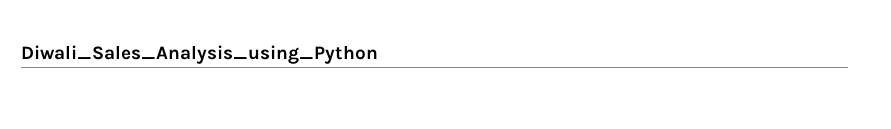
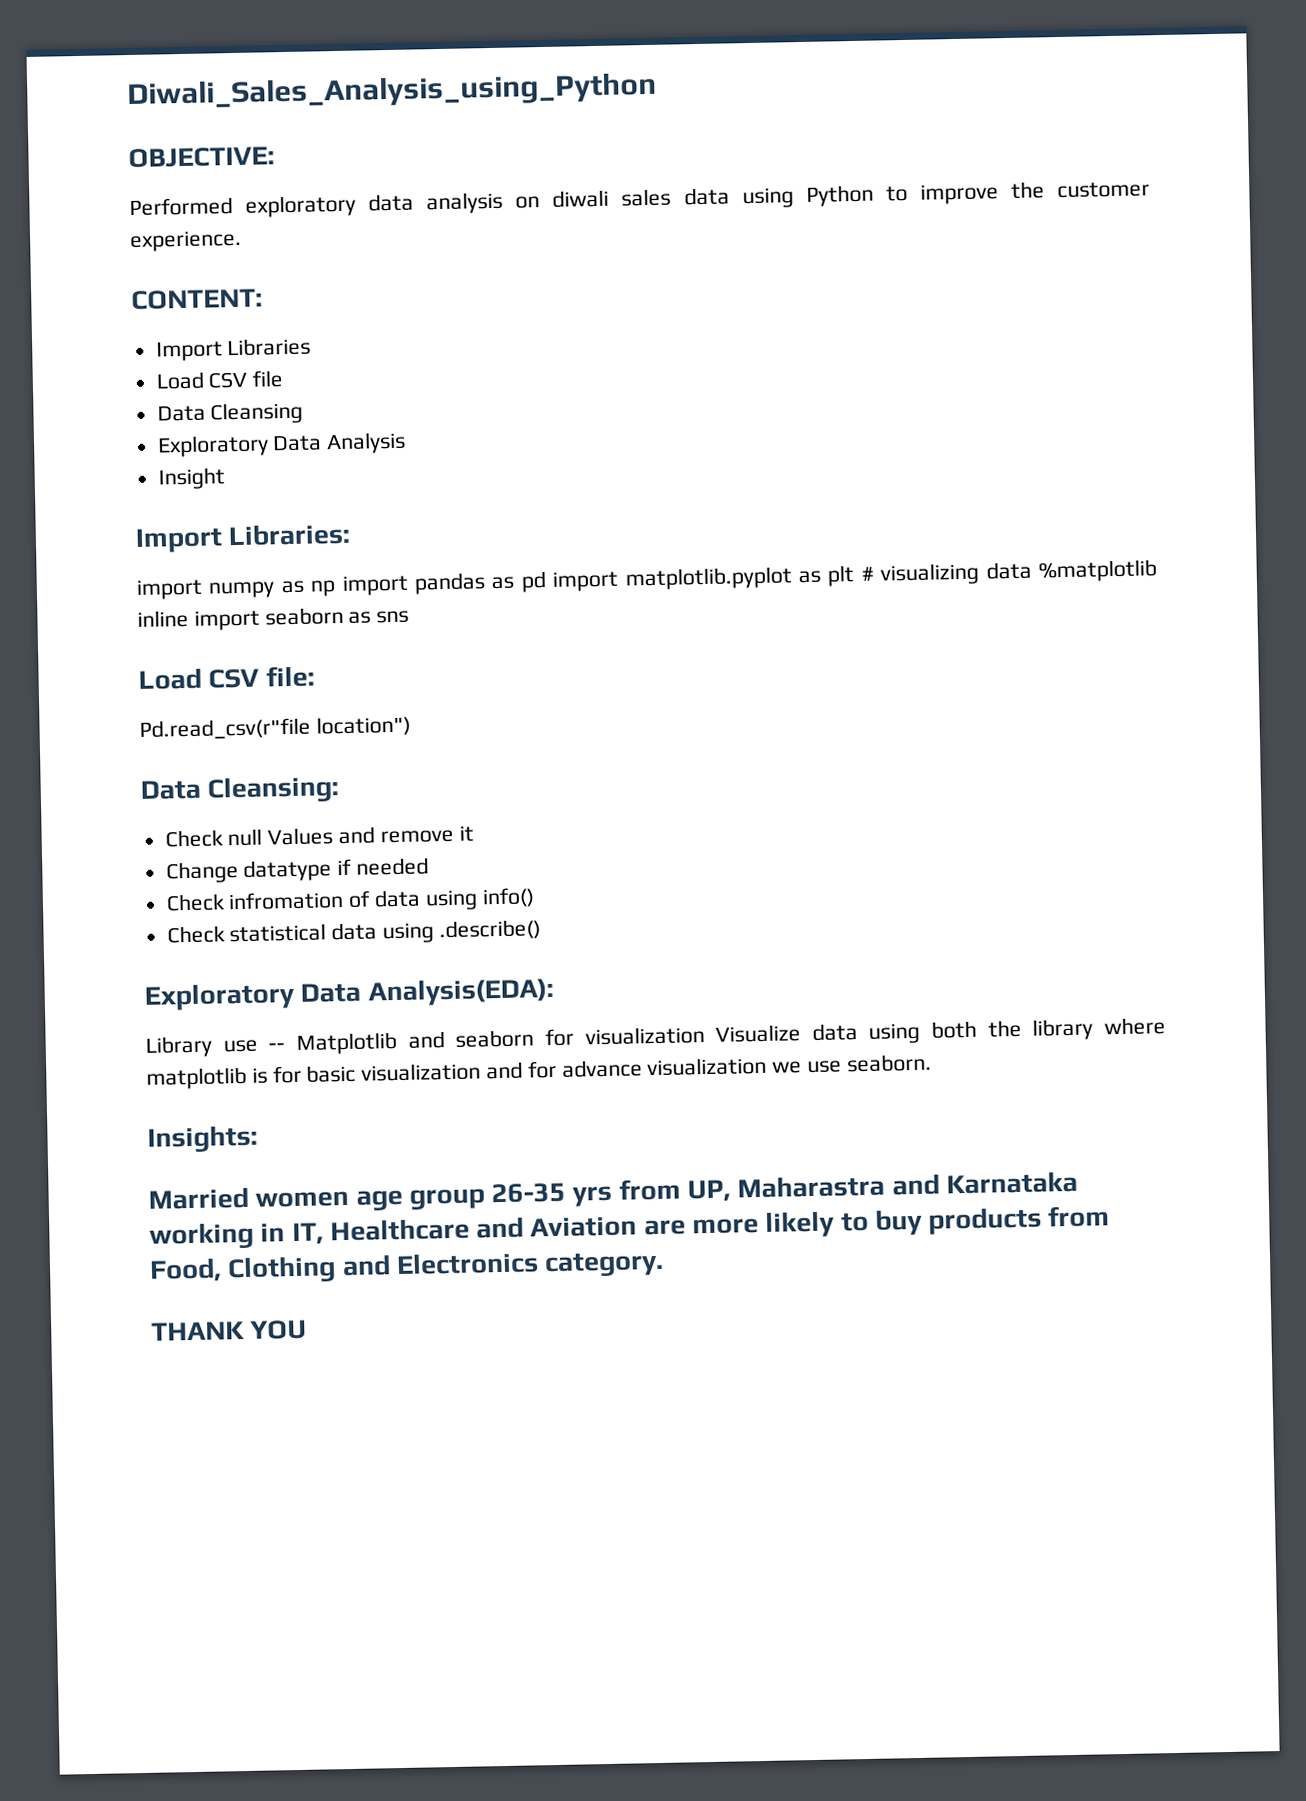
+ OBJECTIVE:
+ Performed exploratory data analysis on diwali sales data using Python to improve the customer experience.
+ CONTENT:
+ Import Libraries
+ Load CSV file
+ Data Cleansing
+ Exploratory Data Analysis
+ Insight
+ Import Libraries:
+ import numpy as np import pandas as pd import matplotlib.pyplot as plt # visualizing data %matplotlib inline import seaborn as sns
+ Load CSV file:
+ Pd.read_csv(r"file location")
+ Data Cleansing:
+ Check null Values and remove it
+ Change datatype if needed
+ Check infromation of data using info()
+ Check statistical data using .describe()
+ Exploratory Data Analysis(EDA):
+ Library use -- Matplotlib and seaborn for visualization Visualize data using both the library where matplotlib is for basic visualization and for advance visualization we use seaborn.
+ Insights:
+ Married women age group 26-35 yrs from UP, Maharastra and Karnataka working in IT, Healthcare and Aviation are more likely to buy products from Food, Clothing and Electronics category.
+ THANK YOU

